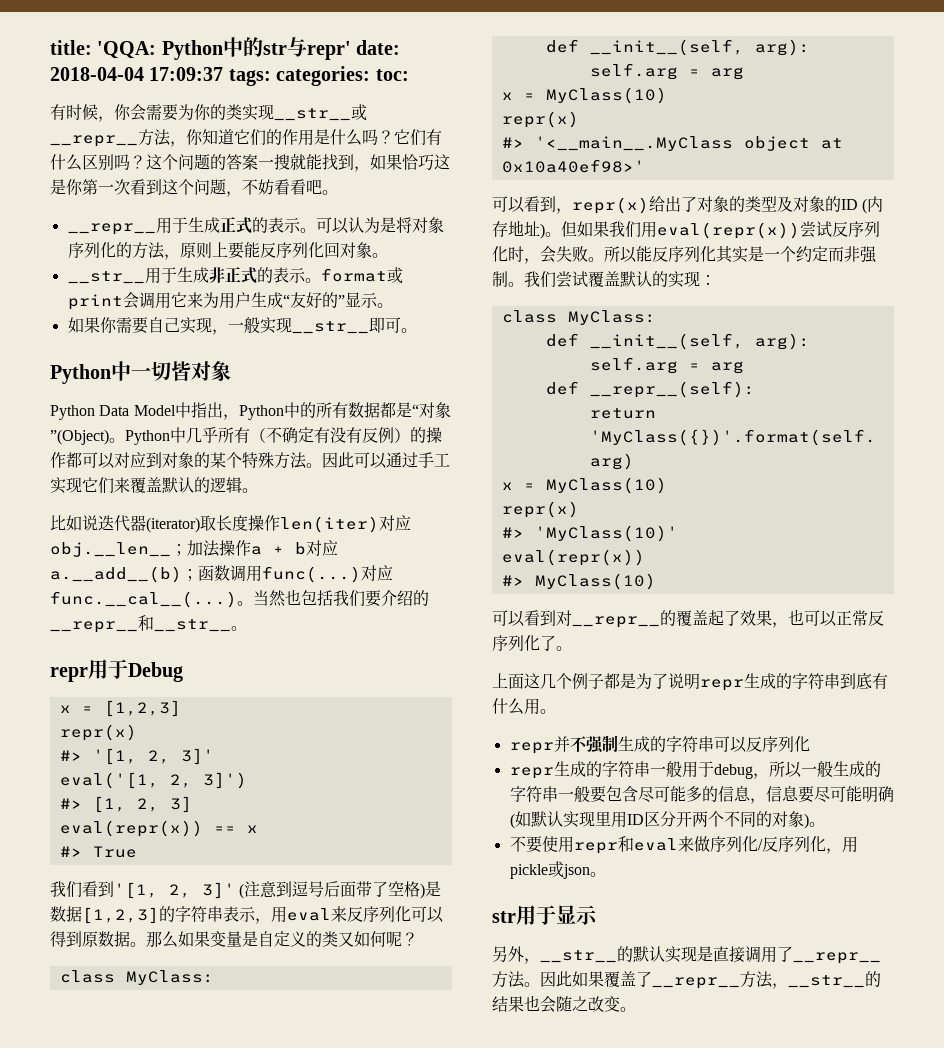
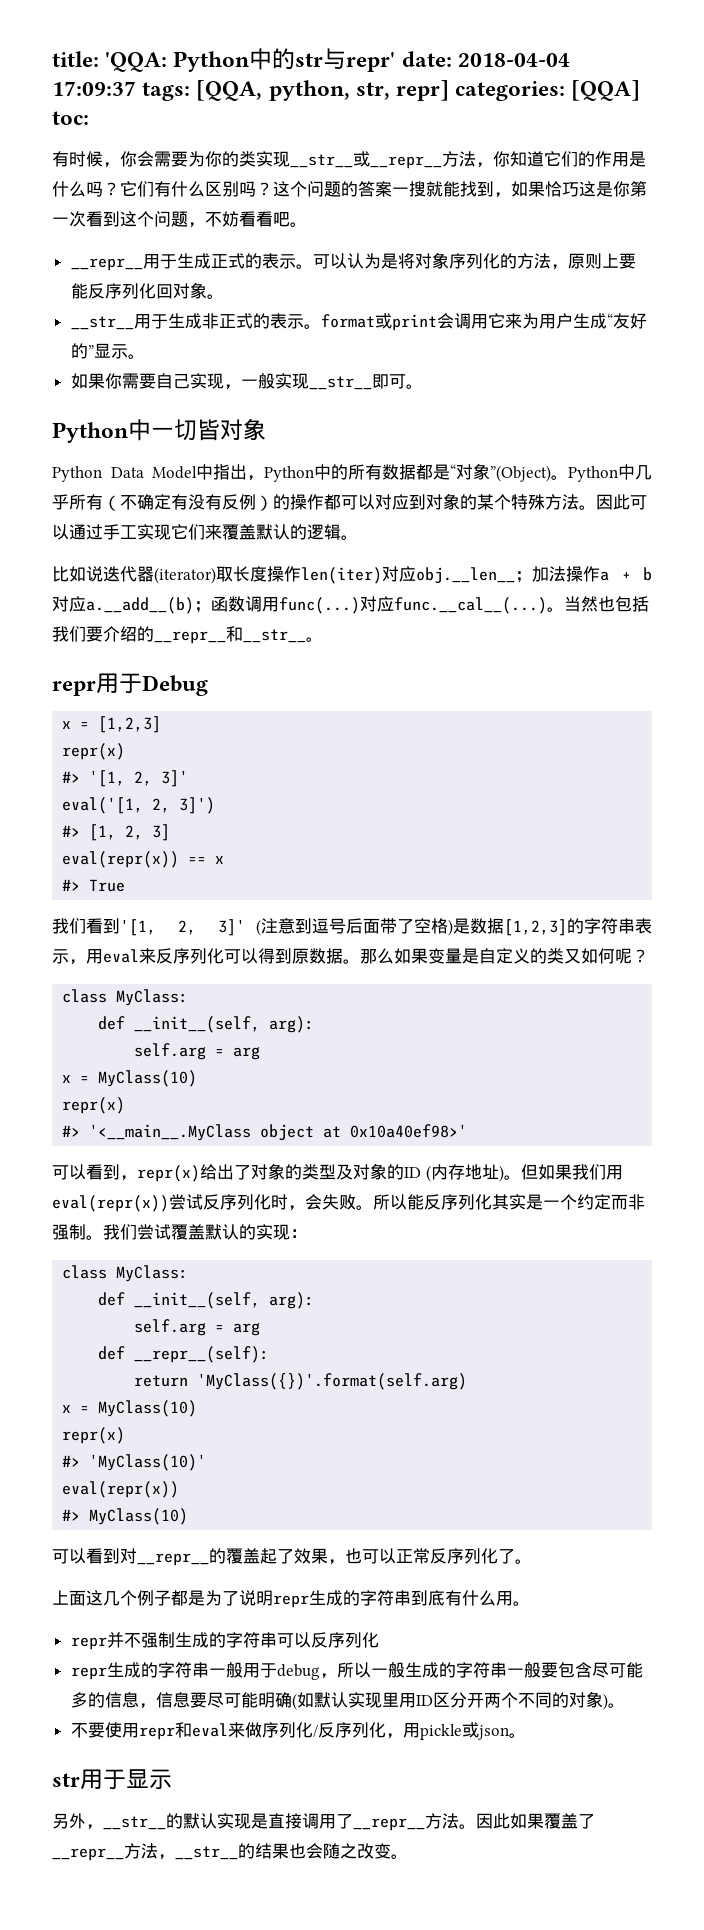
- title: 'QQA: Python中的str与repr' date: 2018-04-04 17:09:37 tags: categories: toc:
+ title: 'QQA: Python中的str与repr' date: 2018-04-04 17:09:37 tags: [QQA, python, str, repr] categories: [QQA] toc:

